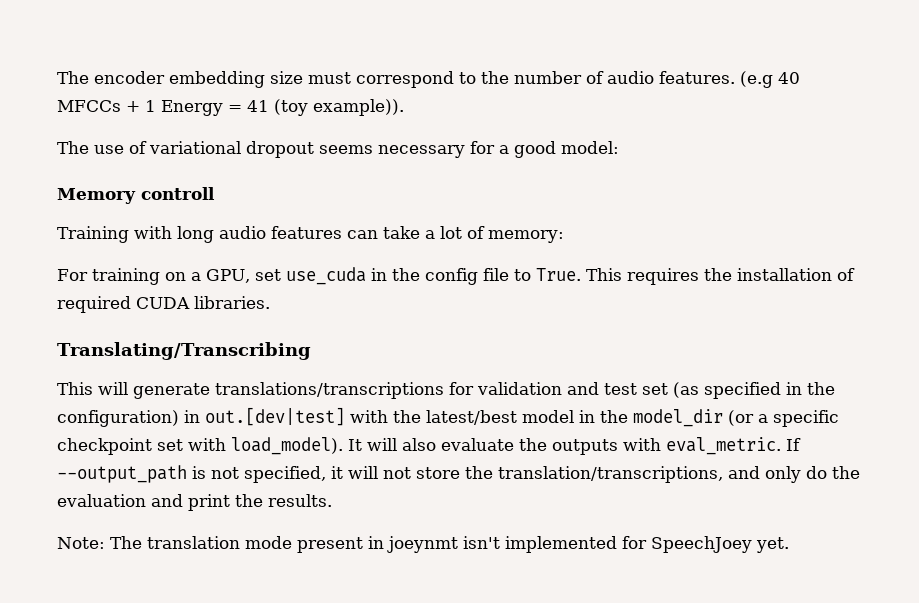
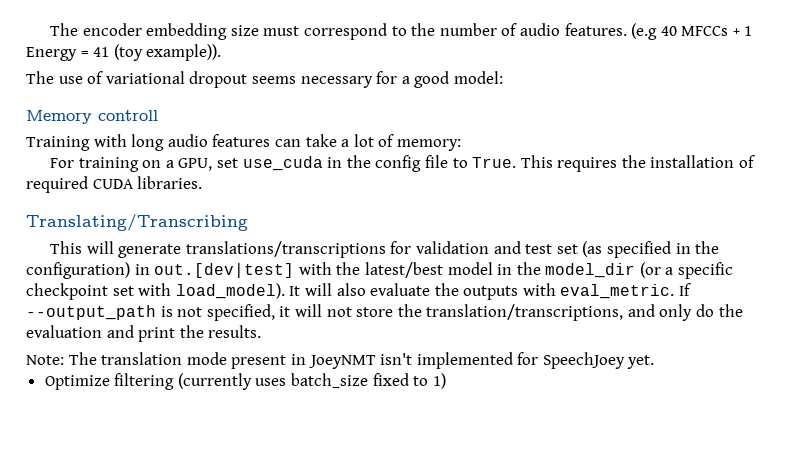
- Note: The translation mode present in joeynmt isn't implemented for SpeechJoey yet.
+ Note: The translation mode present in JoeyNMT isn't implemented for SpeechJoey yet.
+ Optimize filtering (currently uses batch_size fixed to 1)

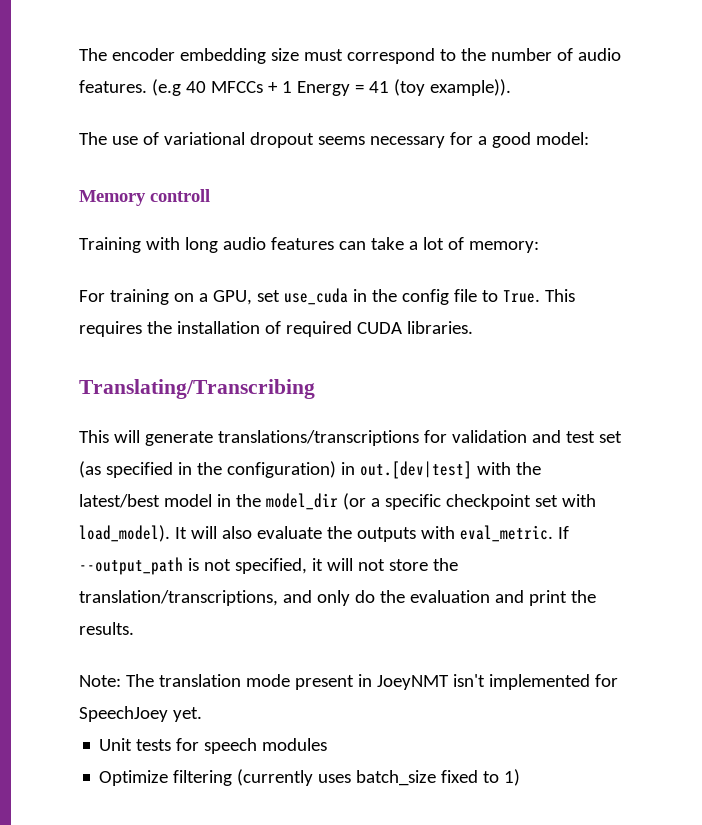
+ Unit tests for speech modules

